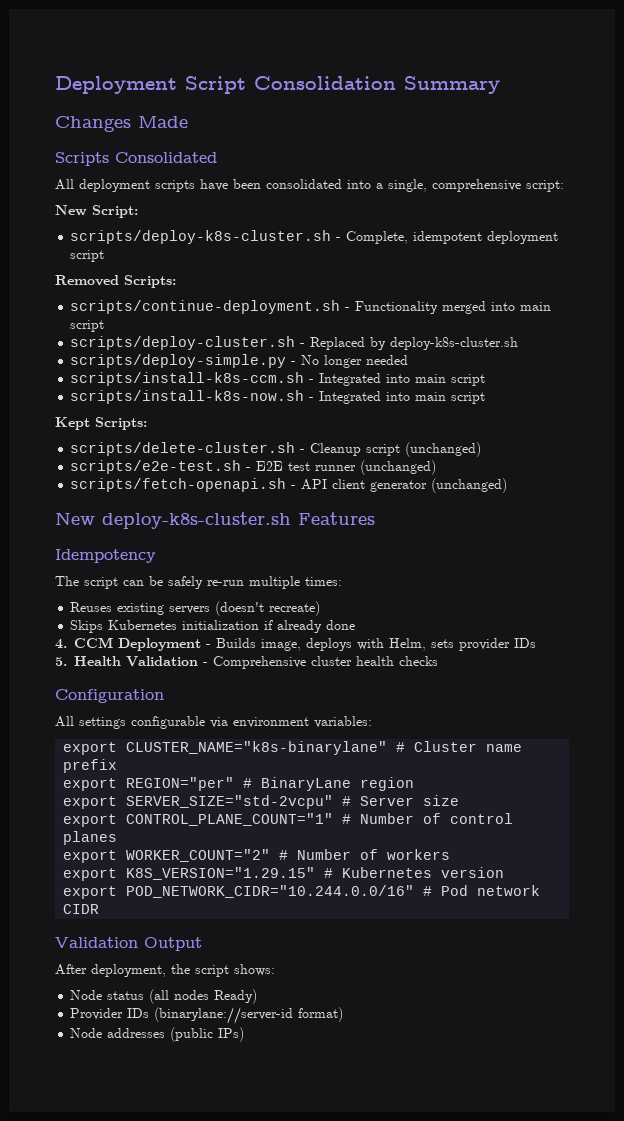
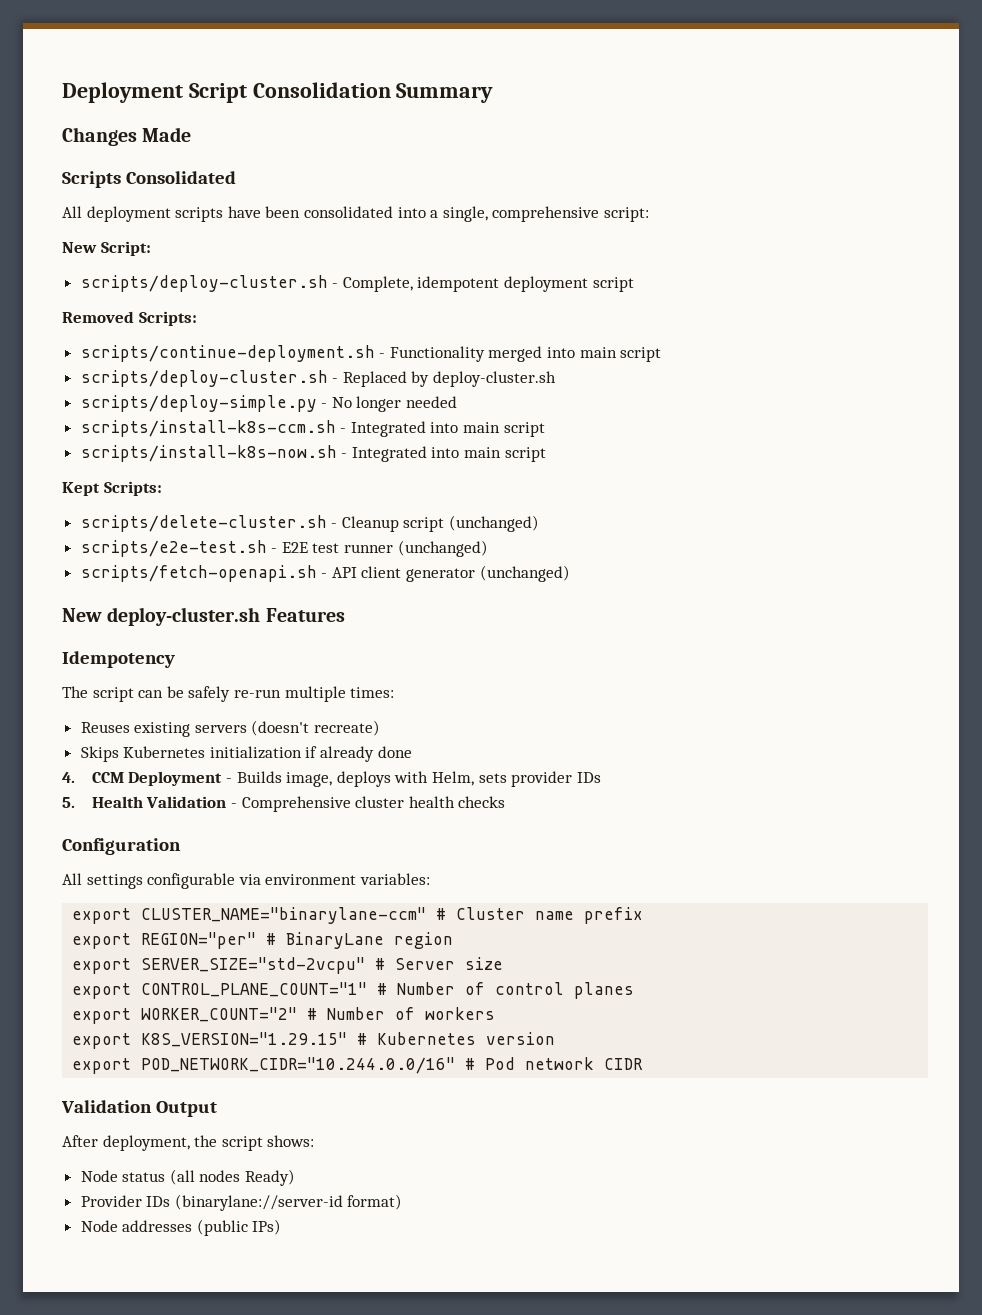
- scripts/deploy-k8s-cluster.sh - Complete, idempotent deployment script
+ scripts/deploy-cluster.sh - Complete, idempotent deployment script
- scripts/deploy-cluster.sh - Replaced by deploy-k8s-cluster.sh
+ scripts/deploy-cluster.sh - Replaced by deploy-cluster.sh
- New deploy-k8s-cluster.sh Features
+ New deploy-cluster.sh Features
- export CLUSTER_NAME="k8s-binarylane" # Cluster name prefix
+ export CLUSTER_NAME="binarylane-ccm" # Cluster name prefix

